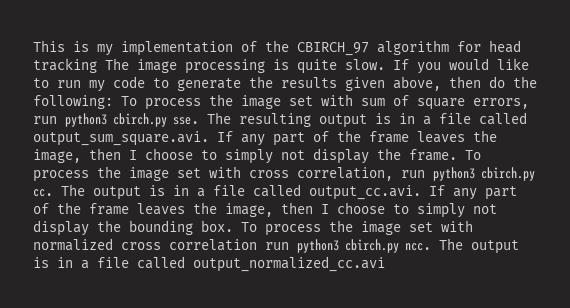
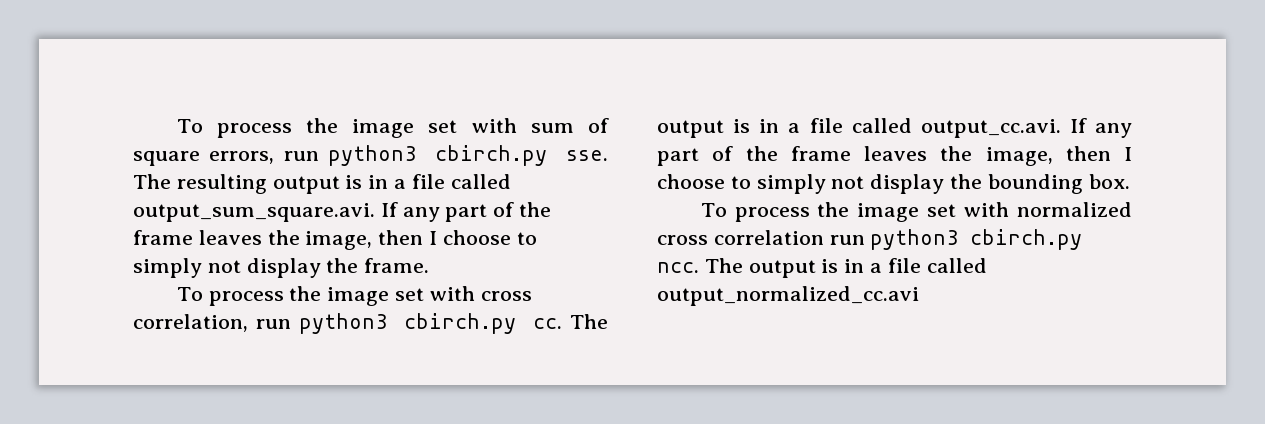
- This is my implementation of the CBIRCH_97 algorithm for head tracking The image processing is quite slow. If you would like to run my code to generate the results given above, then do the following: To process the image set with sum of square errors, run python3 cbirch.py sse.
+ To process the image set with sum of square errors, run python3 cbirch.py sse.
- The resulting output is in a file called output_sum_square.avi. If any part of the frame leaves the image, then I choose to simply not display the frame. To process the image set with cross correlation, run python3 cbirch.py cc.
+ The resulting output is in a file called output_sum_square.avi. If any part of the frame leaves the image, then I choose to simply not display the frame.
+ To process the image set with cross correlation, run python3 cbirch.py cc.
- The output is in a file called output_cc.avi. If any part of the frame leaves the image, then I choose to simply not display the bounding box. To process the image set with normalized cross correlation run python3 cbirch.py ncc.
+ The output is in a file called output_cc.avi. If any part of the frame leaves the image, then I choose to simply not display the bounding box.
+ To process the image set with normalized cross correlation run python3 cbirch.py ncc.

